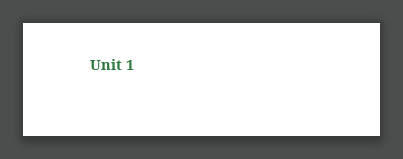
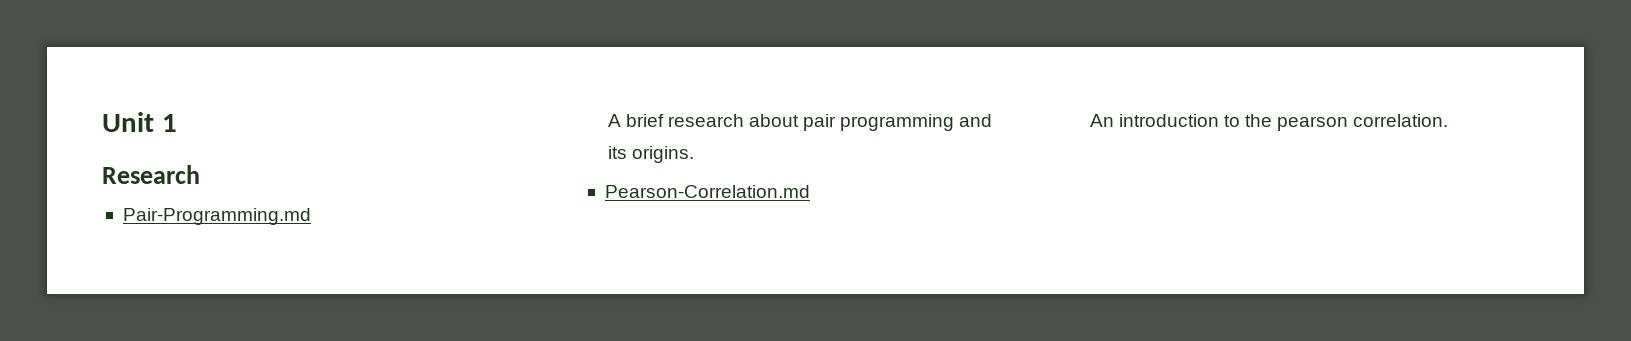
+ Research
+ Pair-Programming.md
+ A brief research about pair programming and its origins.
+ Pearson-Correlation.md
+ An introduction to the pearson correlation.

